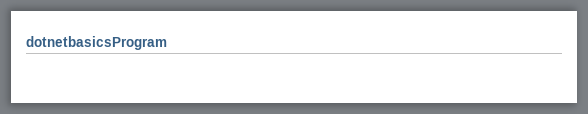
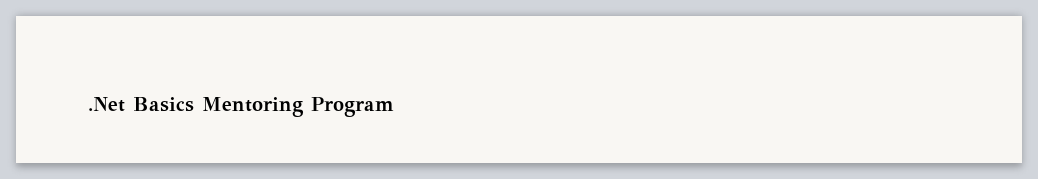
- dotnetbasicsProgram
+ .Net Basics Mentoring Program

